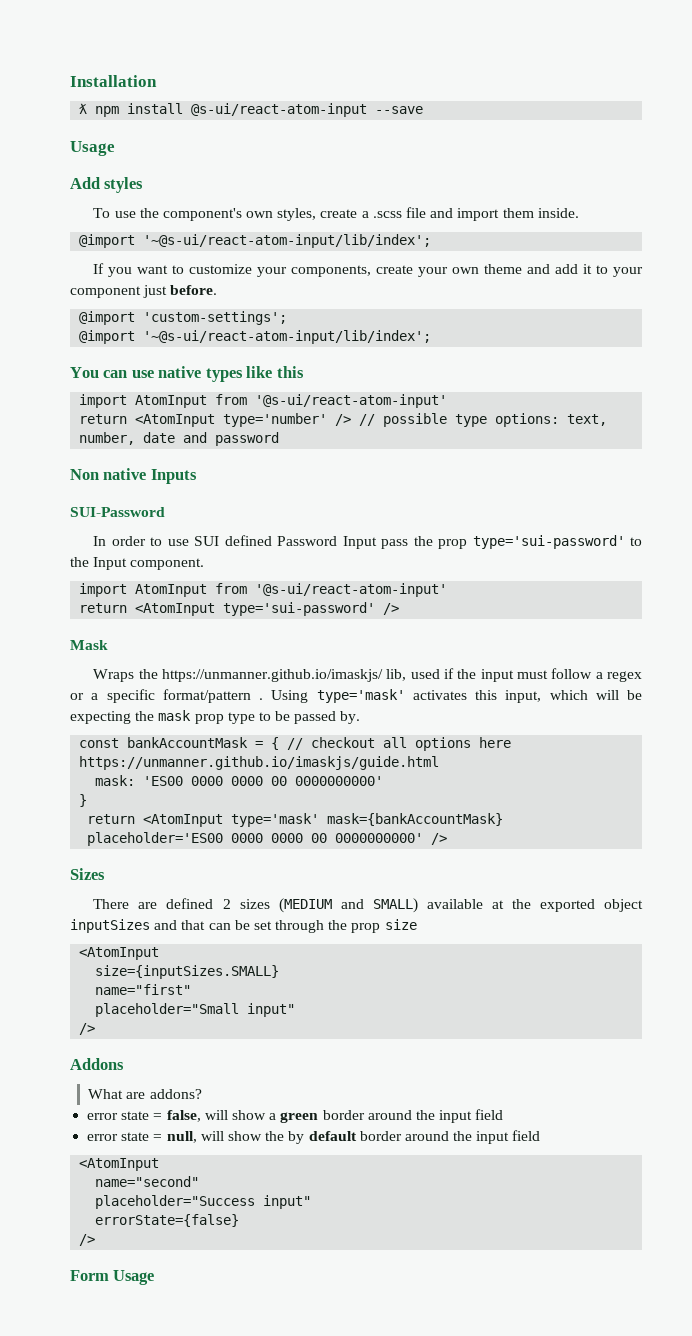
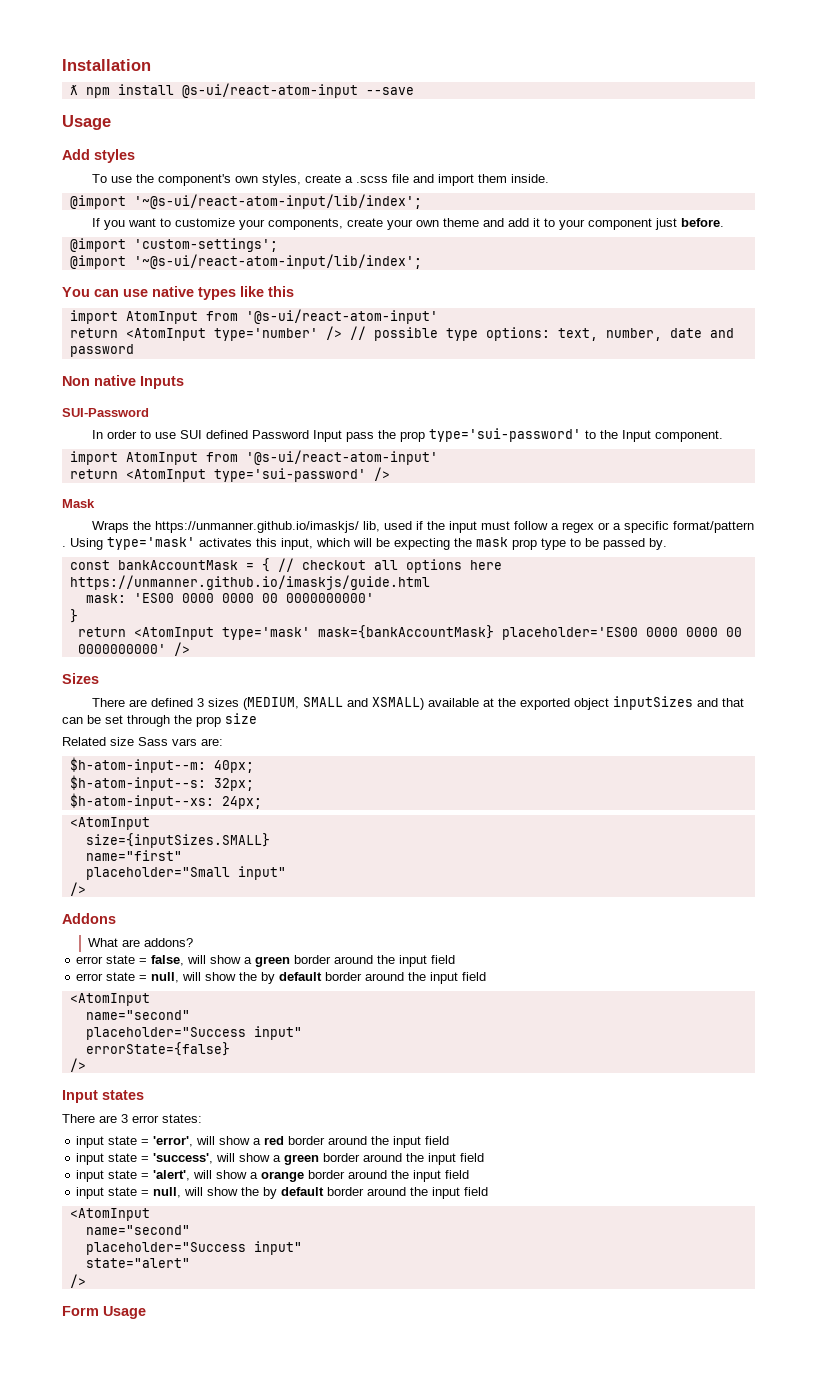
- There are defined 2 sizes (MEDIUM and SMALL) available at the exported object inputSizes and that can be set through the prop size
+ There are defined 3 sizes (MEDIUM, SMALL and XSMALL) available at the exported object inputSizes and that can be set through the prop size
+ Related size Sass vars are:
+ $h-atom-input--m: 40px;
+ $h-atom-input--s: 32px;
+ $h-atom-input--xs: 24px;
+ Input states
+ There are 3 error states:
+ input state = 'error', will show a red border around the input field
+ input state = 'success', will show a green border around the input field
+ input state = 'alert', will show a orange border around the input field
+ input state = null, will show the by default border around the input field
+ <AtomInput
+ name="second"
+ placeholder="Success input"
+ state="alert"
+ />

